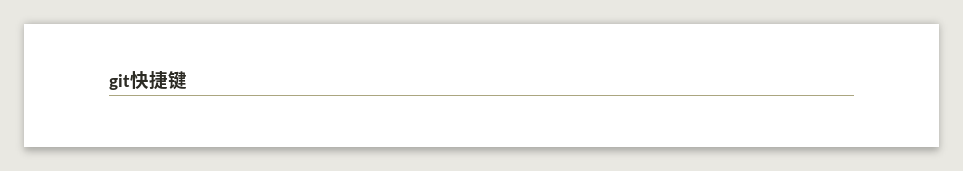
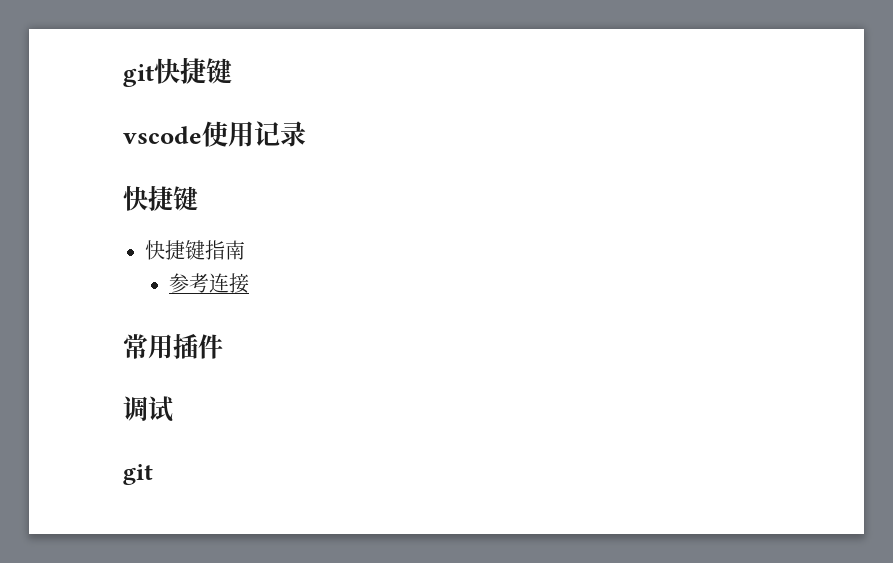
+ vscode使用记录
+ 快捷键
+ 快捷键指南
+ 参考连接
+ 常用插件
+ 调试
+ git

